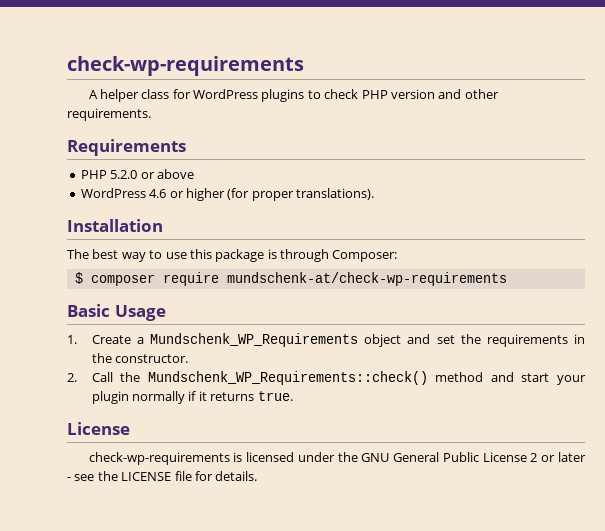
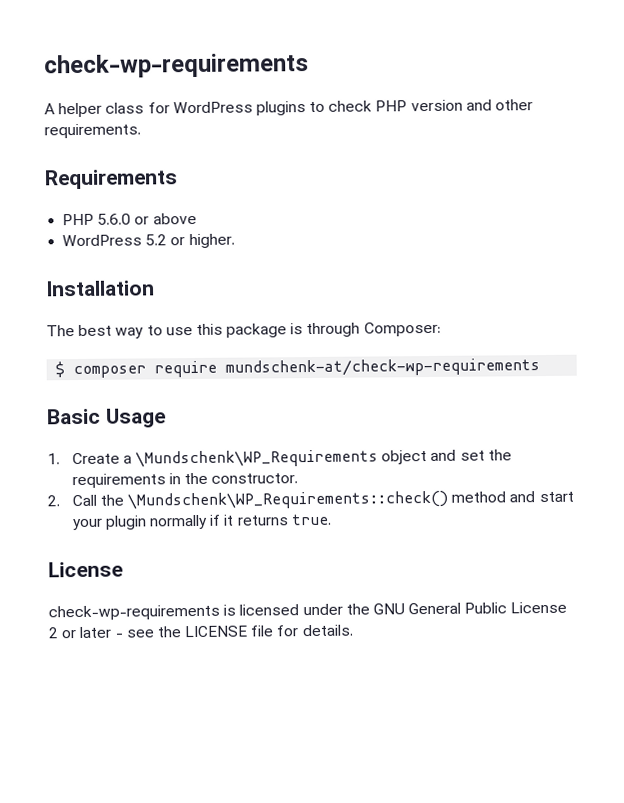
- PHP 5.2.0 or above
+ PHP 5.6.0 or above
- WordPress 4.6 or higher (for proper translations).
+ WordPress 5.2 or higher.
- 1. Create a Mundschenk_WP_Requirements object and set the requirements in the constructor.
+ 1. Create a \Mundschenk\WP_Requirements object and set the requirements in the constructor.
- 2. Call the Mundschenk_WP_Requirements::check() method and start your plugin normally if it returns true.
+ 2. Call the \Mundschenk\WP_Requirements::check() method and start your plugin normally if it returns true.

